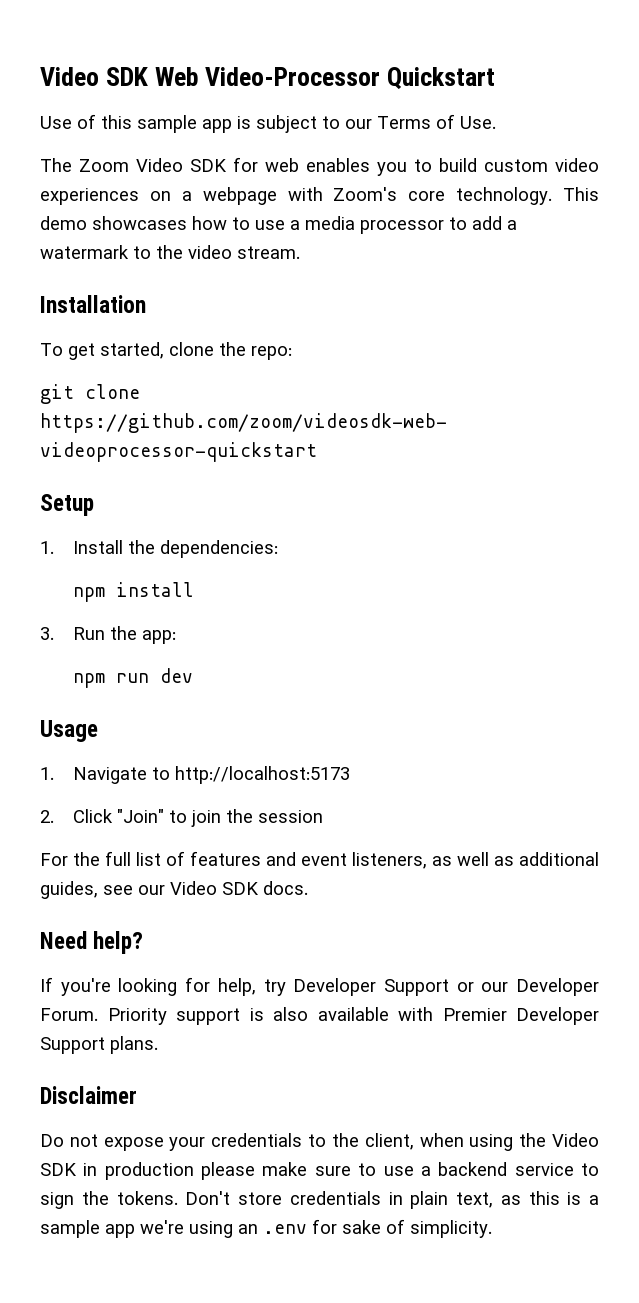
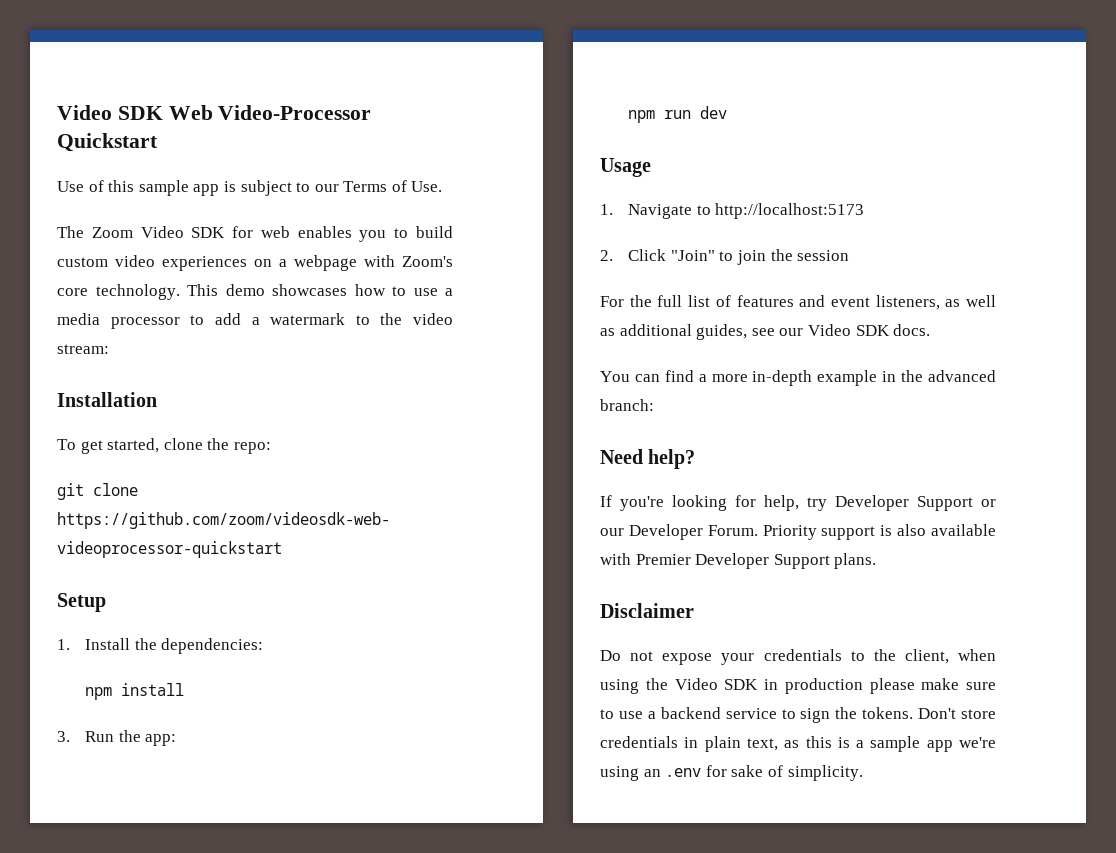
- This demo showcases how to use a media processor to add a watermark to the video stream.
+ This demo showcases how to use a media processor to add a watermark to the video stream:
+ You can find a more in-depth example in the advanced branch:

